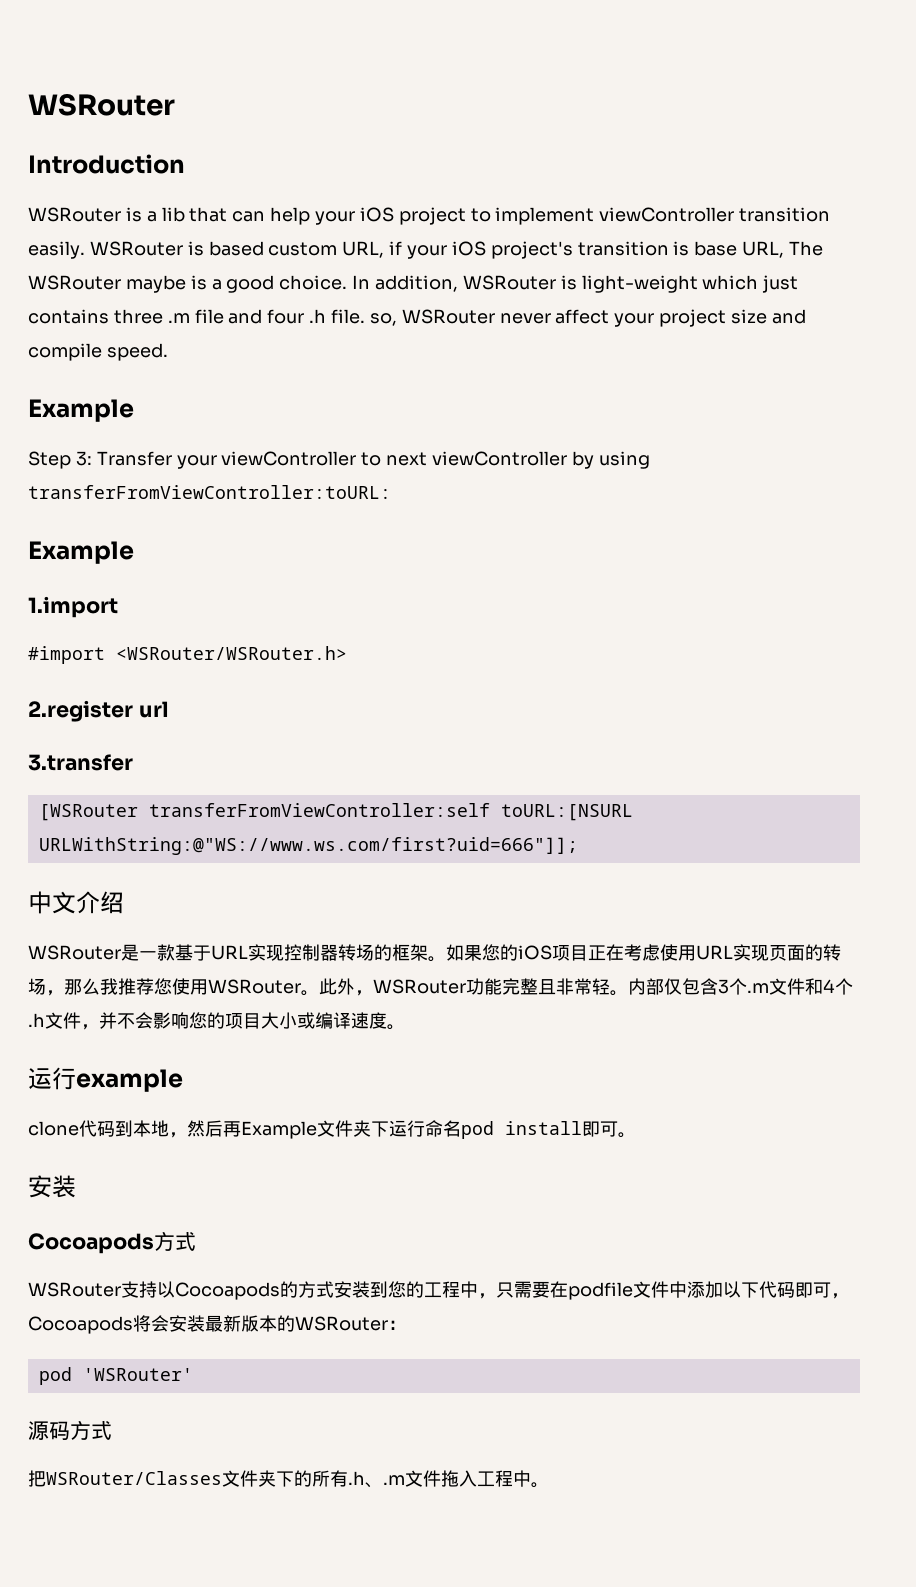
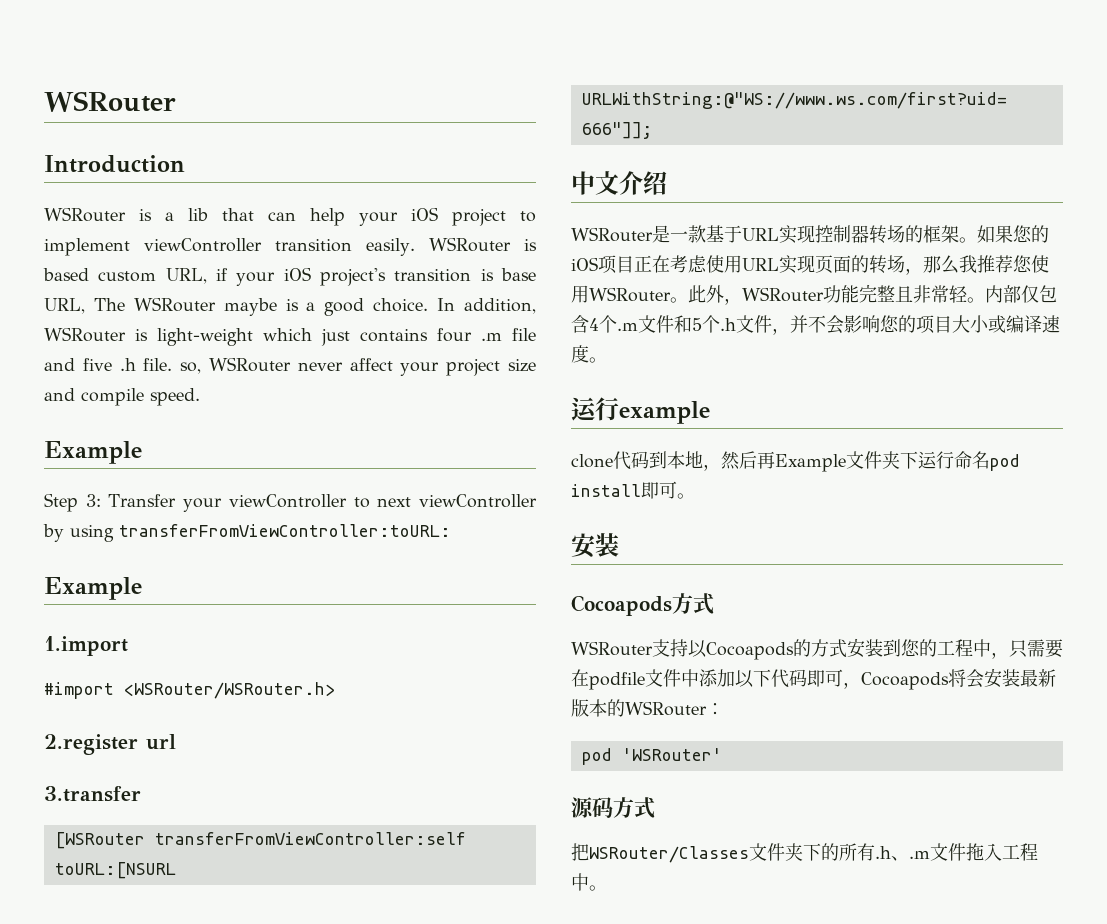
- In addition, WSRouter is light-weight which just contains three .m file and four .h file. so, WSRouter never affect your project size and compile speed.
+ In addition, WSRouter is light-weight which just contains four .m file and five .h file. so, WSRouter never affect your project size and compile speed.
- 内部仅包含3个.m文件和4个.h文件，并不会影响您的项目大小或编译速度。
+ 内部仅包含4个.m文件和5个.h文件，并不会影响您的项目大小或编译速度。

